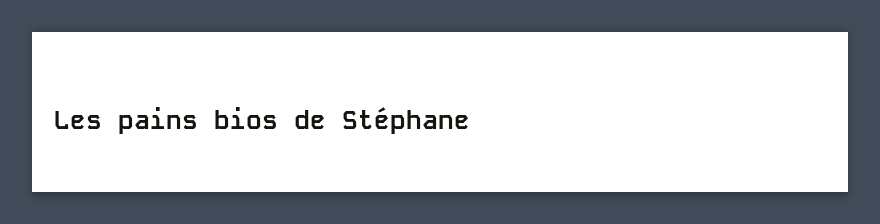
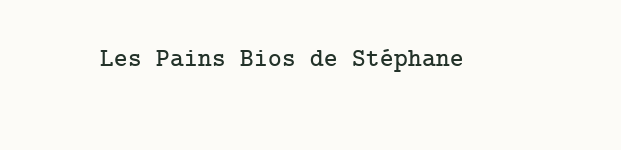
- Les pains bios de Stéphane
+ Les Pains Bios de Stéphane

